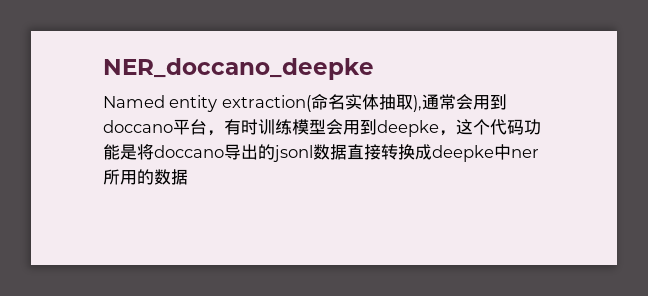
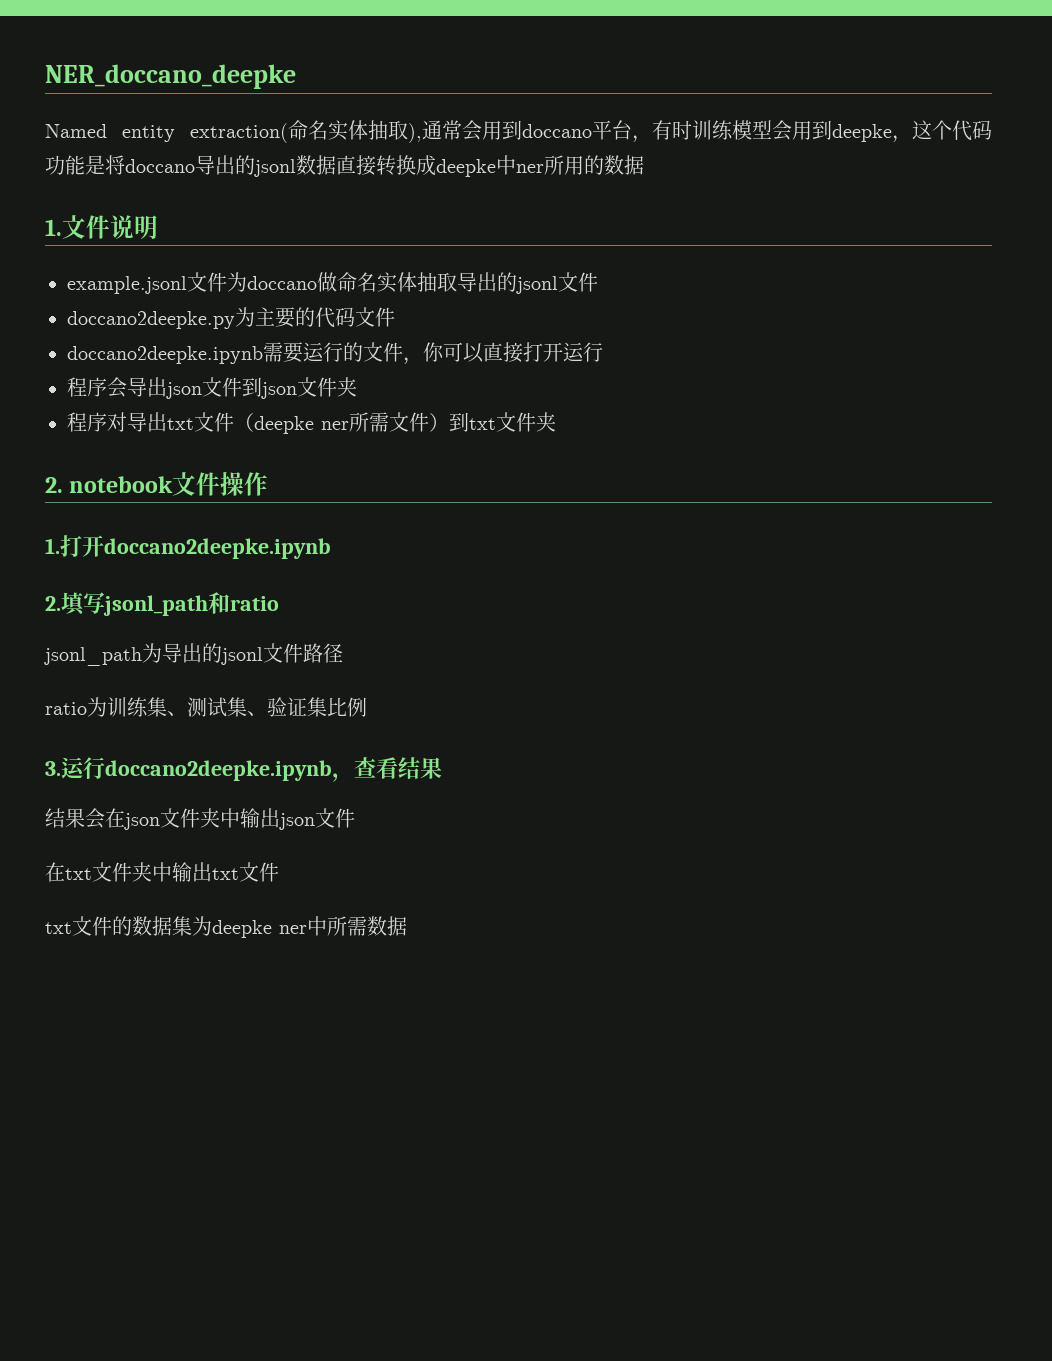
+ 1.文件说明
+ example.jsonl文件为doccano做命名实体抽取导出的jsonl文件
+ doccano2deepke.py为主要的代码文件
+ doccano2deepke.ipynb需要运行的文件，你可以直接打开运行
+ 程序会导出json文件到json文件夹
+ 程序对导出txt文件（deepke ner所需文件）到txt文件夹
+ 2. notebook文件操作
+ 1.打开doccano2deepke.ipynb
+ 2.填写jsonl_path和ratio
+ jsonl_path为导出的jsonl文件路径
+ ratio为训练集、测试集、验证集比例
+ 3.运行doccano2deepke.ipynb，查看结果
+ 结果会在json文件夹中输出json文件
+ 在txt文件夹中输出txt文件
+ txt文件的数据集为deepke ner中所需数据

